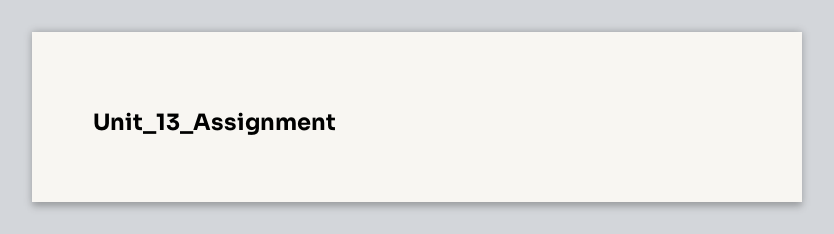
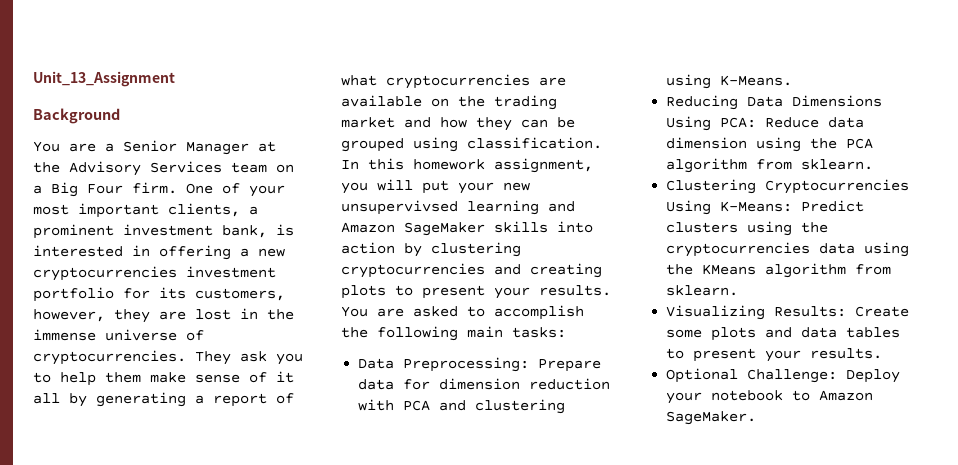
+ Background
+ You are a Senior Manager at the Advisory Services team on a Big Four firm. One of your most important clients, a prominent investment bank, is interested in offering a new cryptocurrencies investment portfolio for its customers, however, they are lost in the immense universe of cryptocurrencies. They ask you to help them make sense of it all by generating a report of what cryptocurrencies are available on the trading market and how they can be grouped using classification. In this homework assignment, you will put your new unsupervivsed learning and Amazon SageMaker skills into action by clustering cryptocurrencies and creating plots to present your results. You are asked to accomplish the following main tasks:
+ Data Preprocessing: Prepare data for dimension reduction with PCA and clustering using K-Means.
+ Reducing Data Dimensions Using PCA: Reduce data dimension using the PCA algorithm from sklearn.
+ Clustering Cryptocurrencies Using K-Means: Predict clusters using the cryptocurrencies data using the KMeans algorithm from sklearn.
+ Visualizing Results: Create some plots and data tables to present your results.
+ Optional Challenge: Deploy your notebook to Amazon SageMaker.

